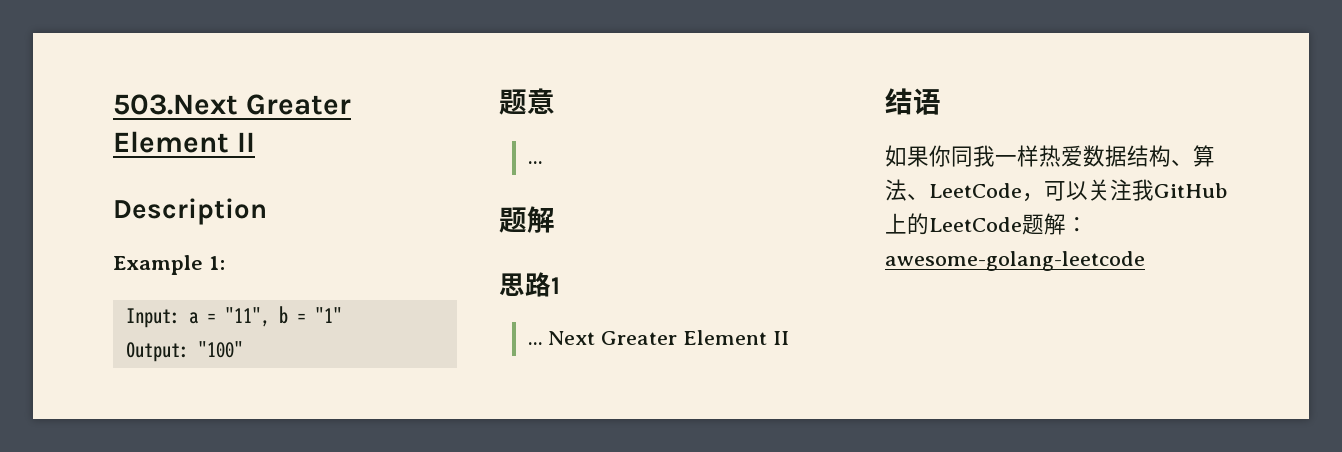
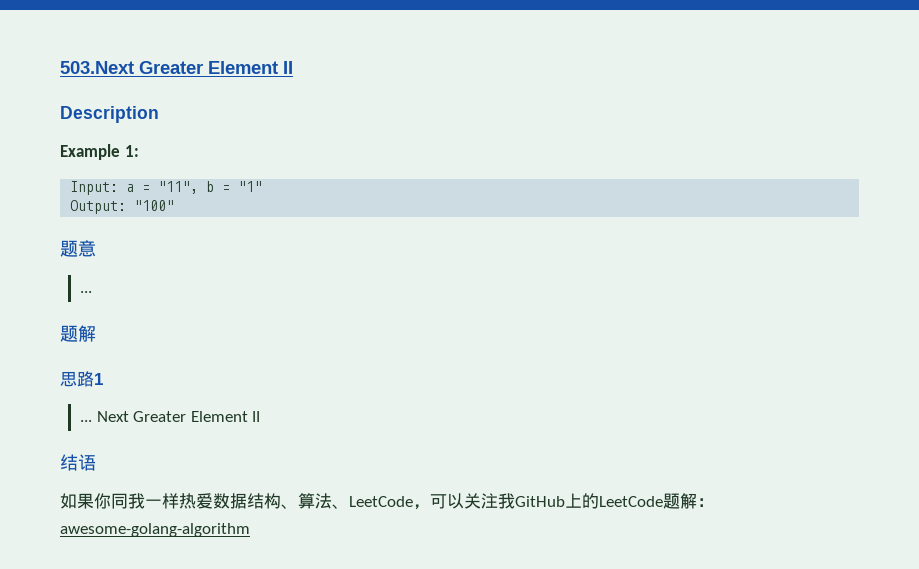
- 如果你同我一样热爱数据结构、算法、LeetCode，可以关注我GitHub上的LeetCode题解：awesome-golang-leetcode
+ 如果你同我一样热爱数据结构、算法、LeetCode，可以关注我GitHub上的LeetCode题解：awesome-golang-algorithm

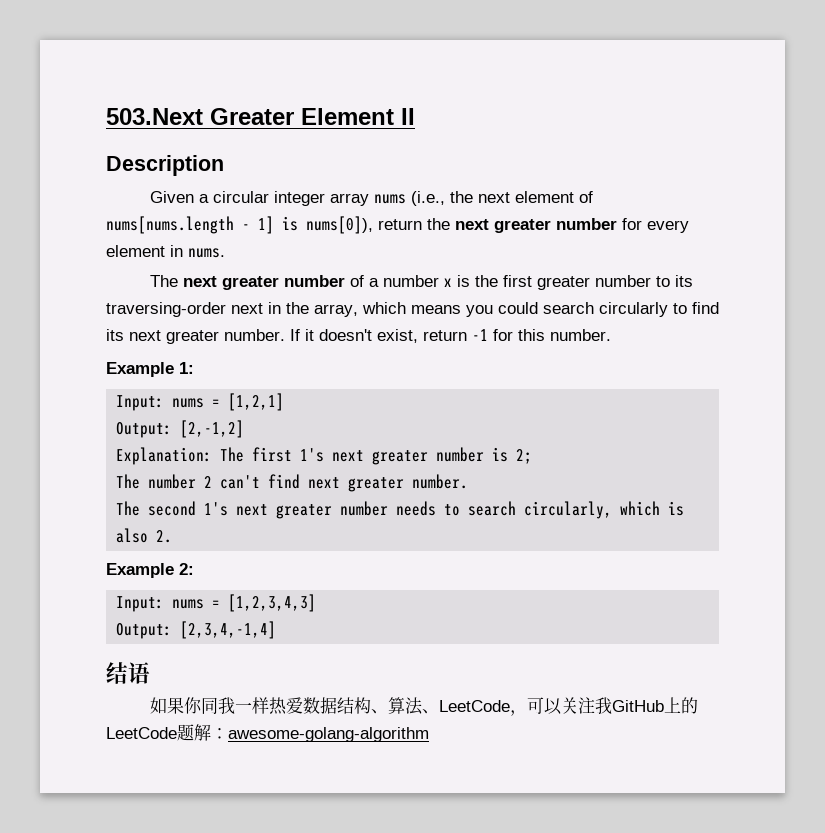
+ Given a circular integer array nums (i.e., the next element of nums[nums.length - 1] is nums[0]), return the next greater number for every element in nums.
+ The next greater number of a number x is the first greater number to its traversing-order next in the array, which means you could search circularly to find its next greater number. If it doesn't exist, return -1 for this number.
  Example 1:
- Input: a = "11", b = "1"
- Output: "100"
- 题意
- ...
- 题解
- 思路1
- ... Next Greater Element II
+ Input: nums = [1,2,1]
+ Output: [2,-1,2]
+ Explanation: The first 1's next greater number is 2;
+ The number 2 can't find next greater number.
+ The second 1's next greater number needs to search circularly, which is also 2.
+ Example 2:
+ Input: nums = [1,2,3,4,3]
+ Output: [2,3,4,-1,4]

